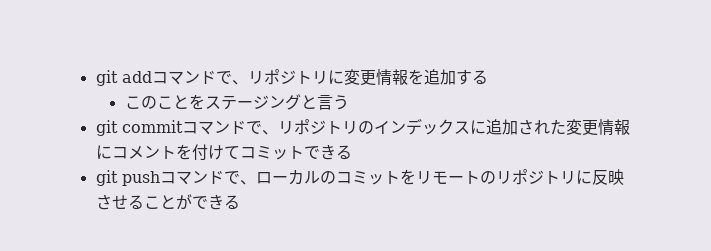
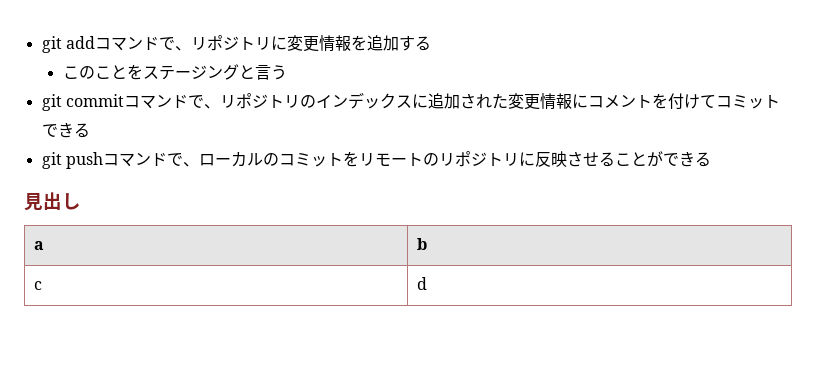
+ 見出し
+ a | b
+ c | d

